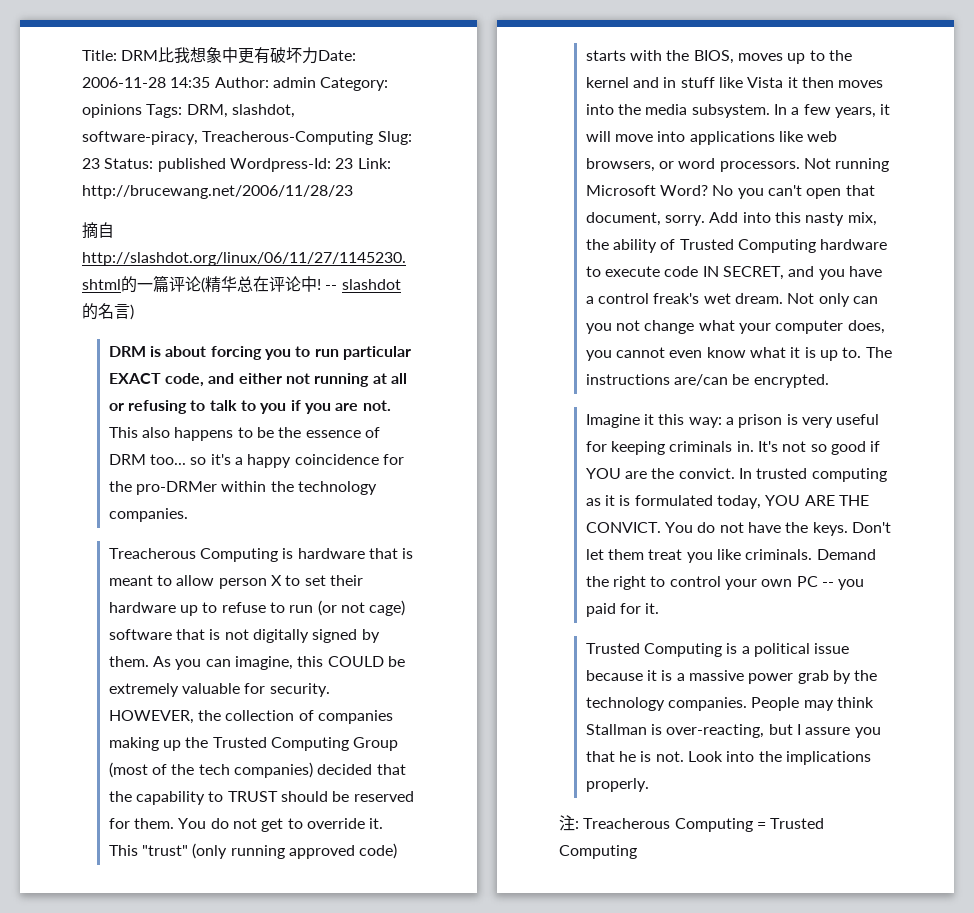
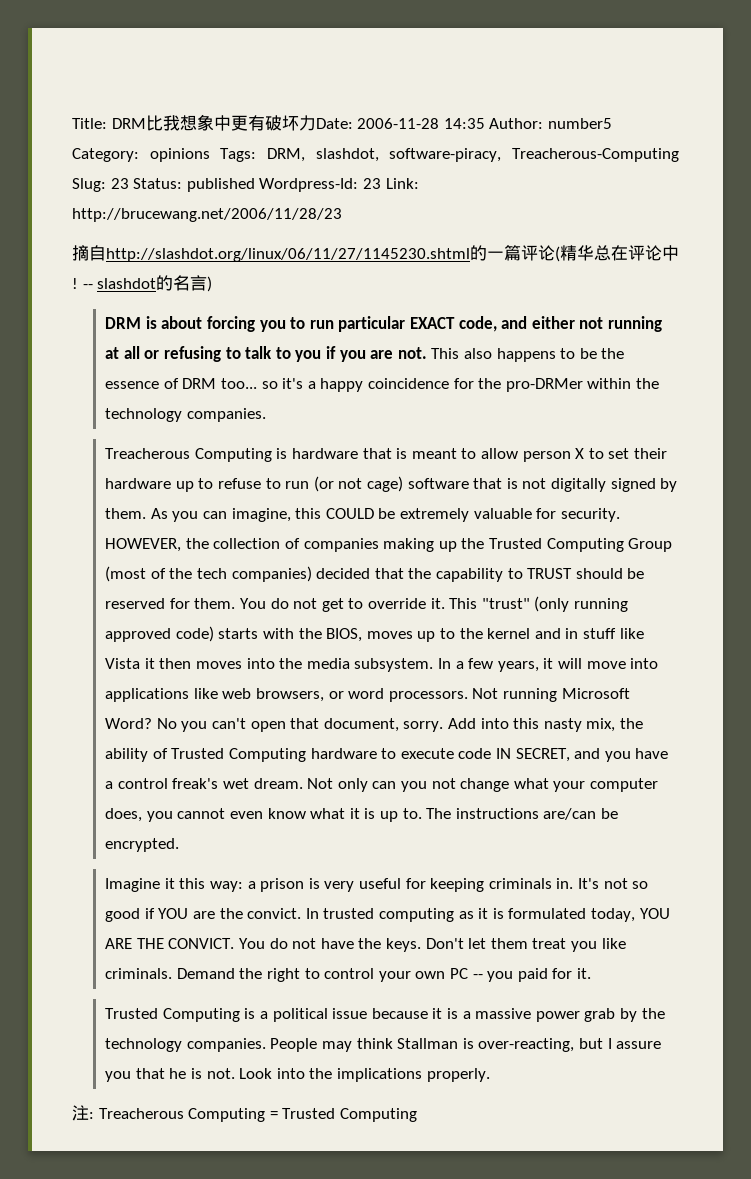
- Title: DRM比我想象中更有破坏力Date: 2006-11-28 14:35 Author: admin Category: opinions Tags: DRM, slashdot, software-piracy, Treacherous-Computing Slug: 23 Status: published Wordpress-Id: 23 Link: http://brucewang.net/2006/11/28/23
+ Title: DRM比我想象中更有破坏力Date: 2006-11-28 14:35 Author: number5 Category: opinions Tags: DRM, slashdot, software-piracy, Treacherous-Computing Slug: 23 Status: published Wordpress-Id: 23 Link: http://brucewang.net/2006/11/28/23

